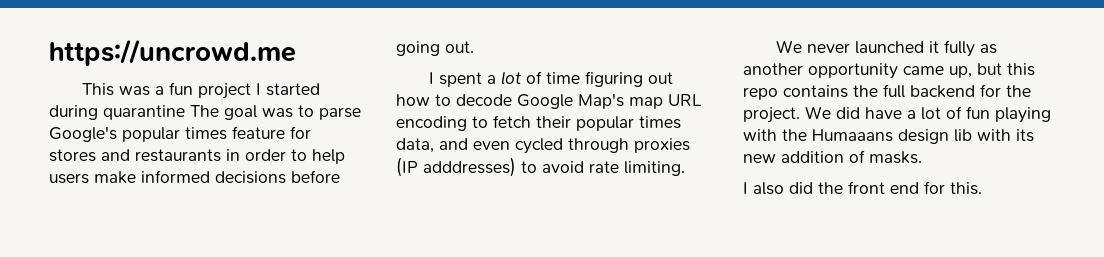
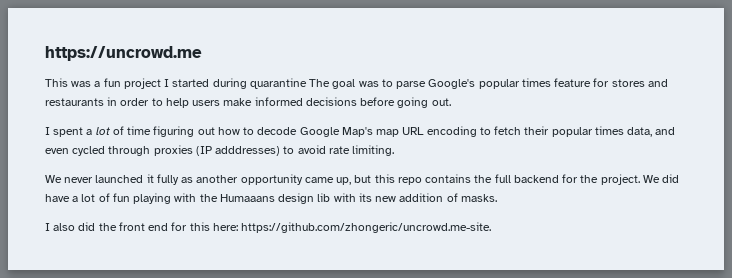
- I also did the front end for this.
+ I also did the front end for this here: https://github.com/zhongeric/uncrowd.me-site.

